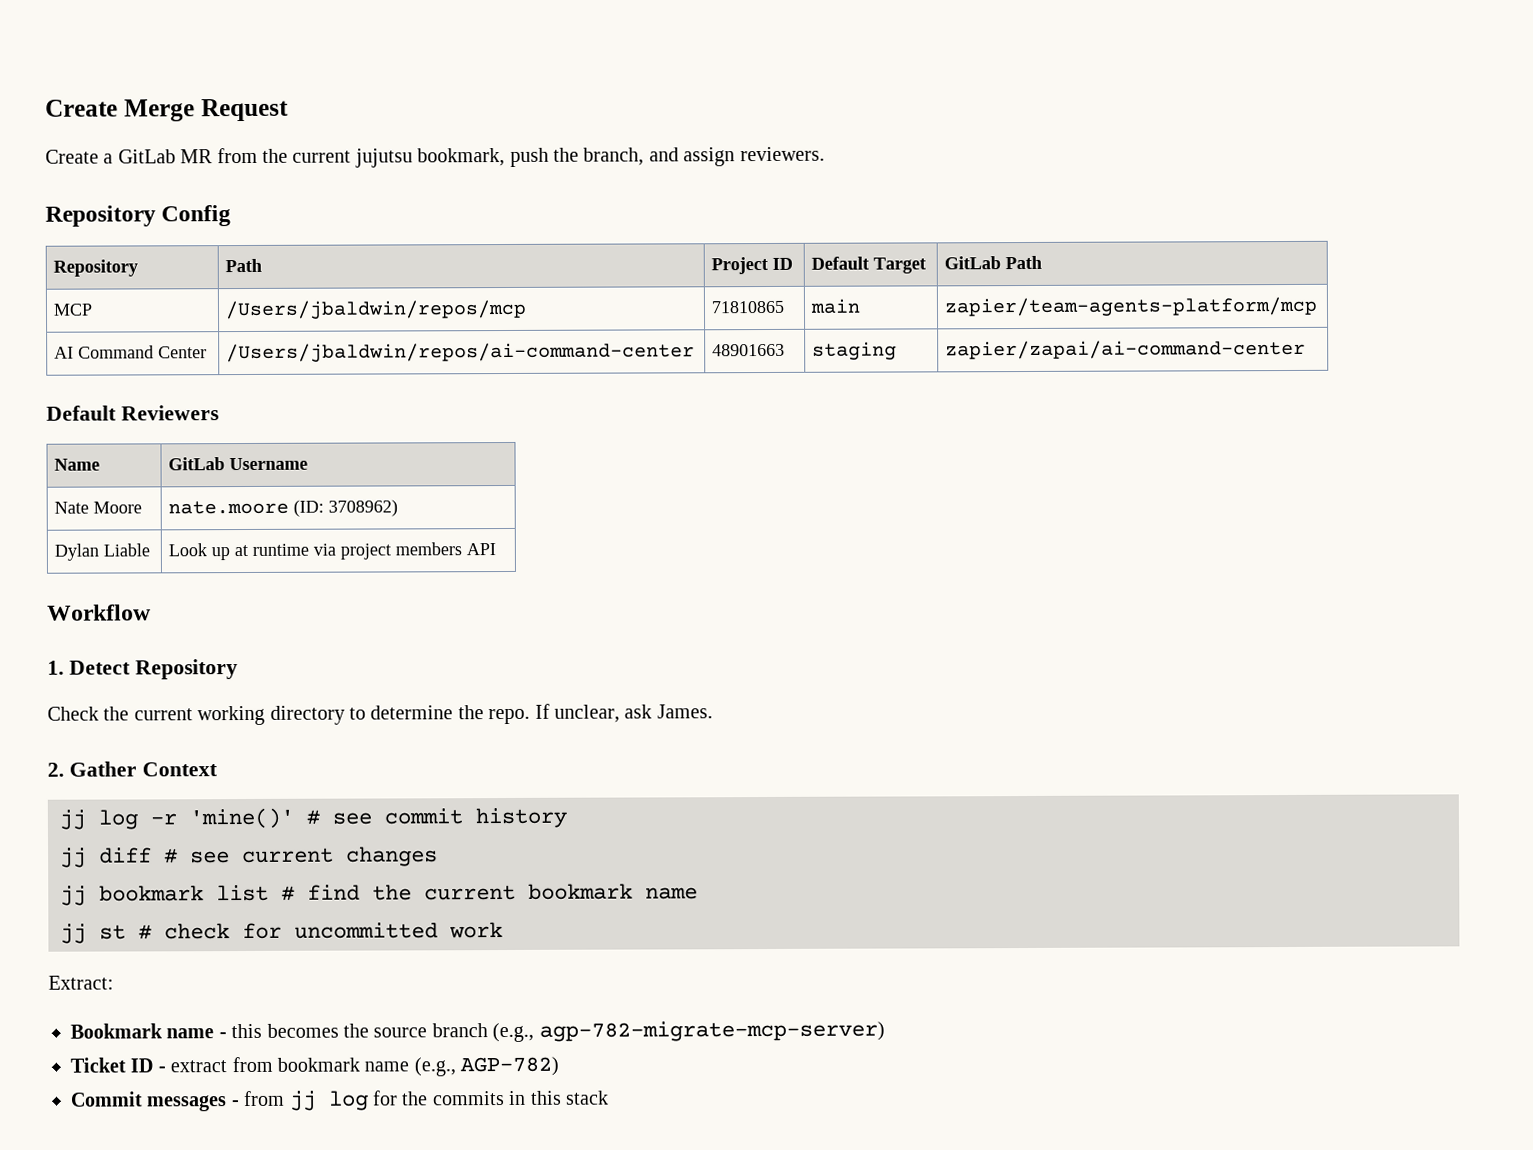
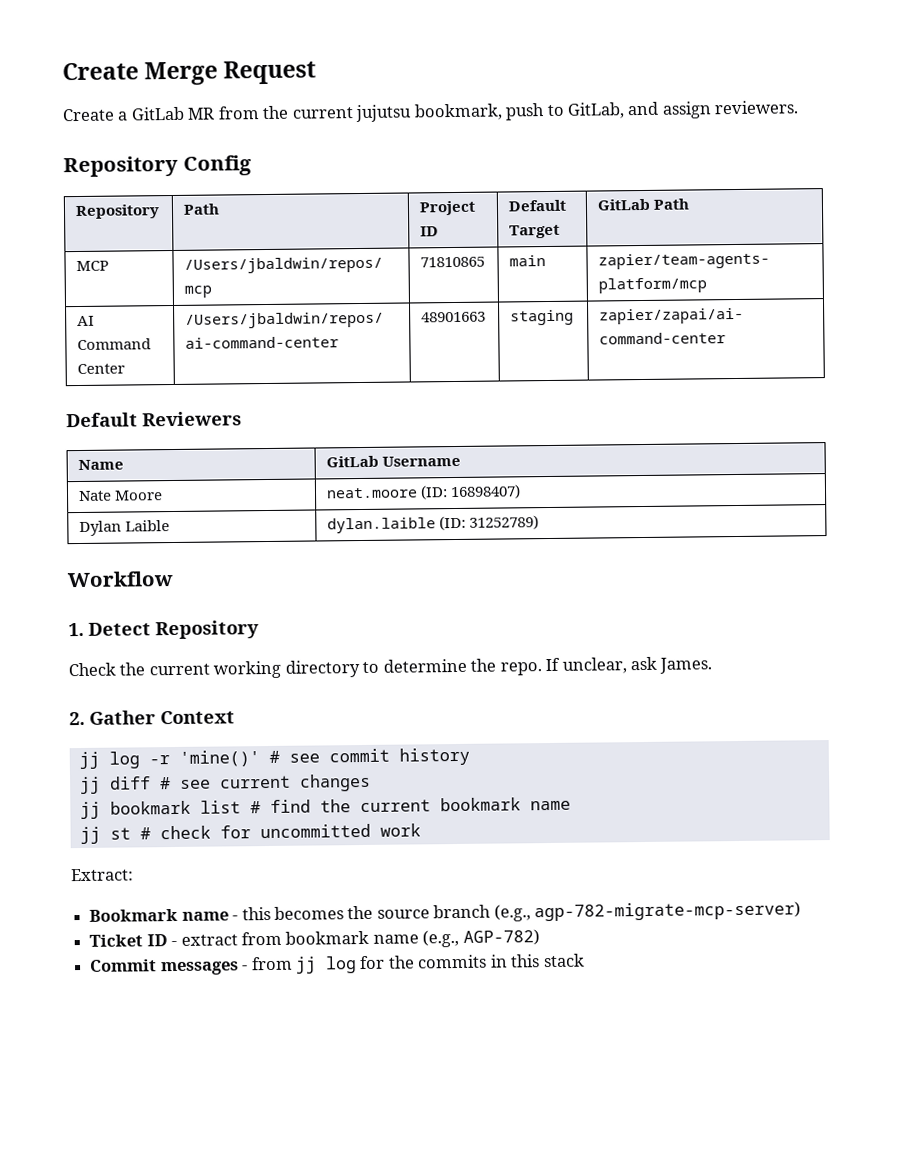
- Create a GitLab MR from the current jujutsu bookmark, push the branch, and assign reviewers.
+ Create a GitLab MR from the current jujutsu bookmark, push to GitLab, and assign reviewers.
- Nate Moore | nate.moore (ID: 3708962)
- Dylan Liable | Look up at runtime via project members API
+ Nate Moore | neat.moore (ID: 16898407)
+ Dylan Laible | dylan.laible (ID: 31252789)

